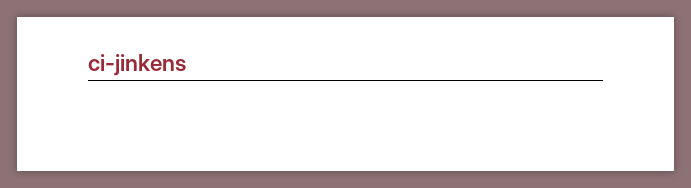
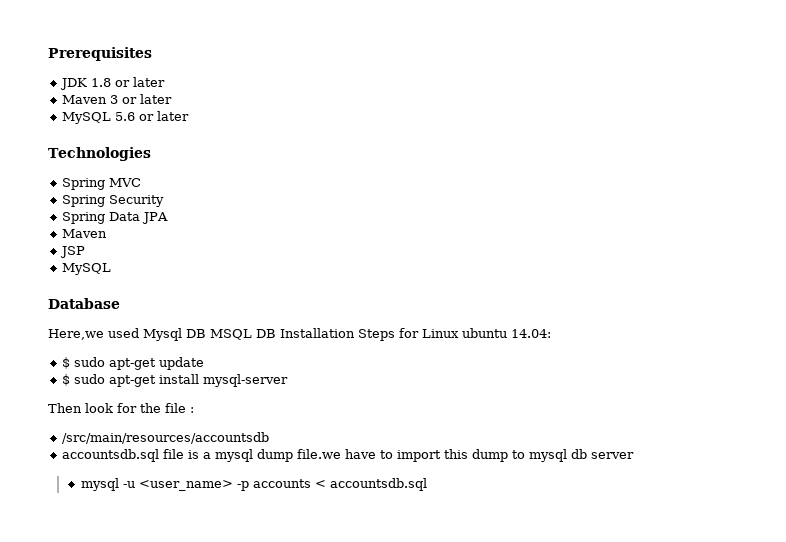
- ci-jinkens
+ Prerequisites
+ JDK 1.8 or later
+ Maven 3 or later
+ MySQL 5.6 or later
+ Technologies
+ Spring MVC
+ Spring Security
+ Spring Data JPA
+ Maven
+ JSP
+ MySQL
+ Database
+ Here,we used Mysql DB MSQL DB Installation Steps for Linux ubuntu 14.04:
+ $ sudo apt-get update
+ $ sudo apt-get install mysql-server
+ Then look for the file :
+ /src/main/resources/accountsdb
+ accountsdb.sql file is a mysql dump file.we have to import this dump to mysql db server
+ mysql -u <user_name> -p accounts < accountsdb.sql

